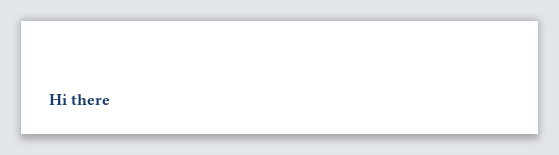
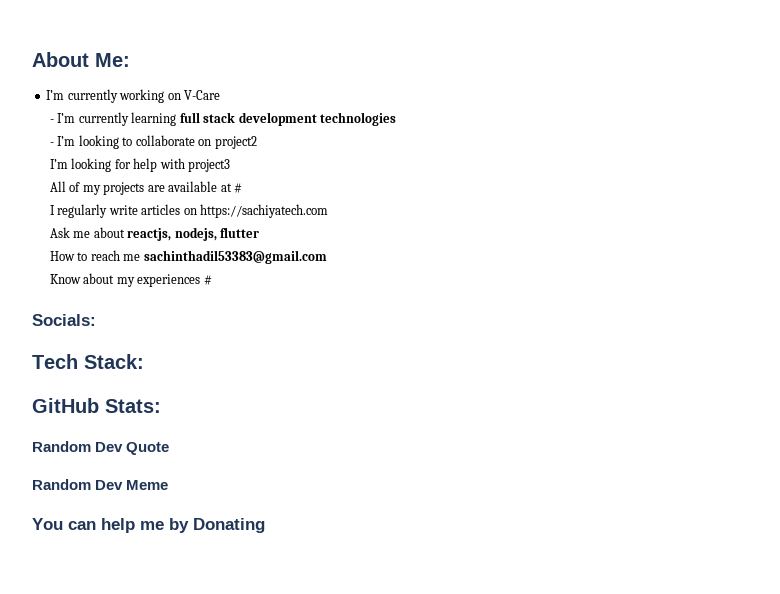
- Hi there
+ About Me:
+ I’m currently working on V-Care
+ - I’m currently learning full stack development technologies
+ - I’m looking to collaborate on project2
+ I’m looking for help with project3
+ All of my projects are available at #
+ I regularly write articles on https://sachiyatech.com
+ Ask me about reactjs, nodejs, flutter
+ How to reach me sachinthadil53383@gmail.com
+ Know about my experiences #
+ Socials:
+ Tech Stack:
+ GitHub Stats:
+ Random Dev Quote
+ Random Dev Meme
+ You can help me by Donating

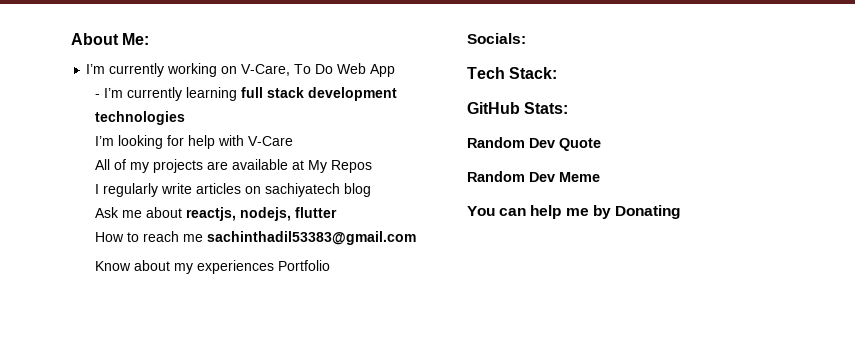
- I’m currently working on V-Care
+ I’m currently working on V-Care, To Do Web App
- - I’m looking to collaborate on project2
- I’m looking for help with project3
+ I’m looking for help with V-Care
- All of my projects are available at #
+ All of my projects are available at My Repos
- I regularly write articles on https://sachiyatech.com
+ I regularly write articles on sachiyatech blog
- Know about my experiences #
+ Know about my experiences Portfolio

